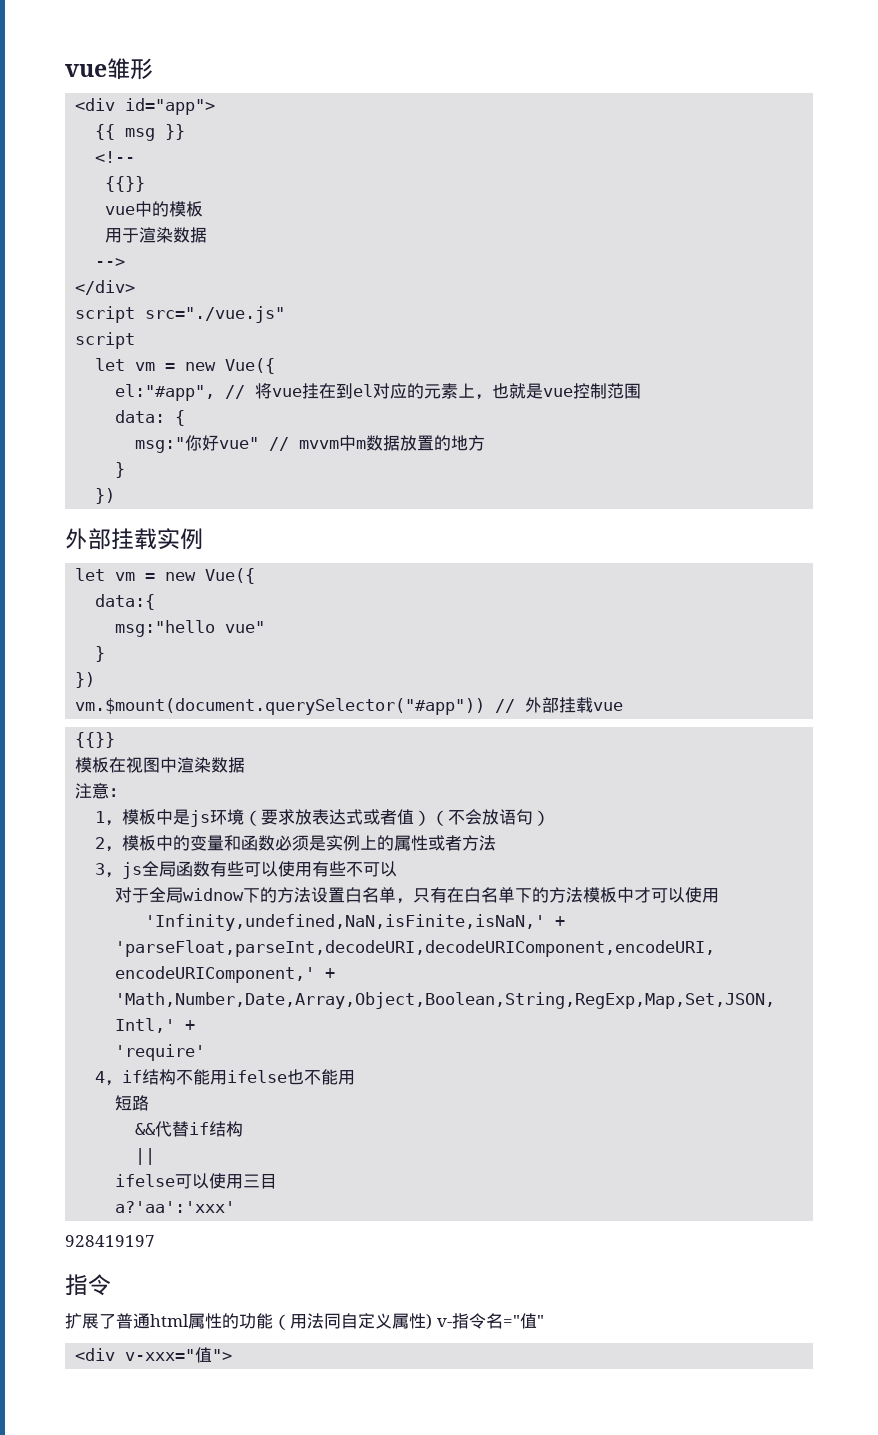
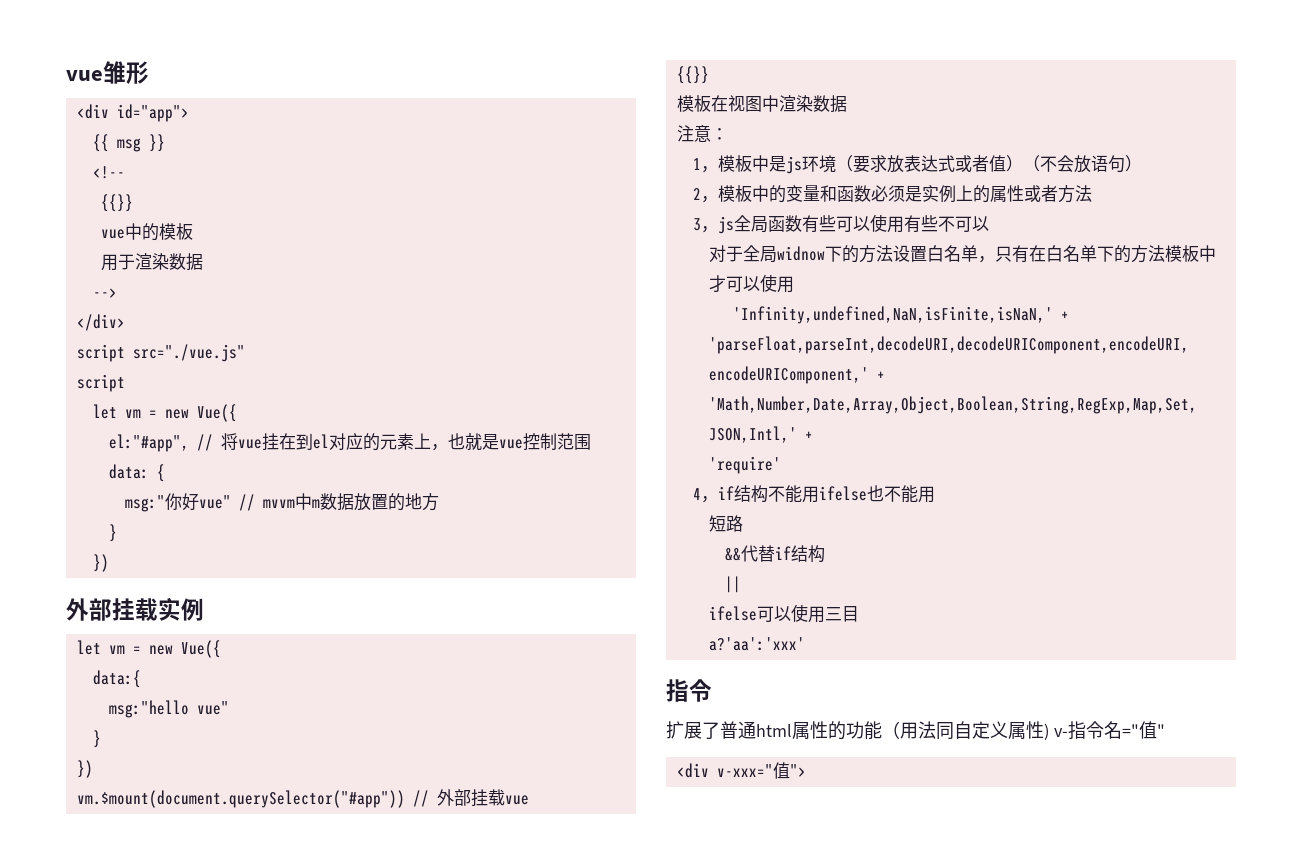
- 928419197

